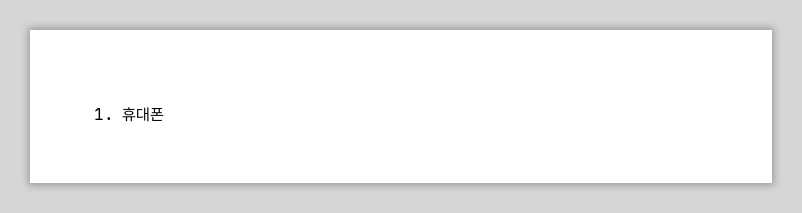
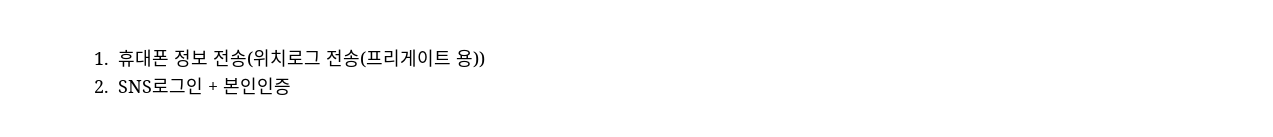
- 1. 휴대폰
+ 1. 휴대폰 정보 전송(위치로그 전송(프리게이트 용))
+ 2. SNS로그인 + 본인인증

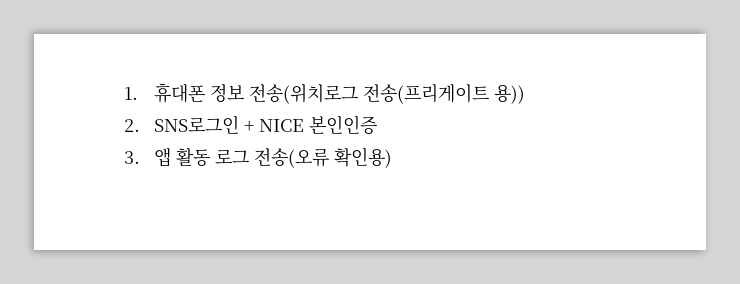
- 2. SNS로그인 + 본인인증
+ 2. SNS로그인 + NICE 본인인증
+ 3. 앱 활동 로그 전송(오류 확인용)

